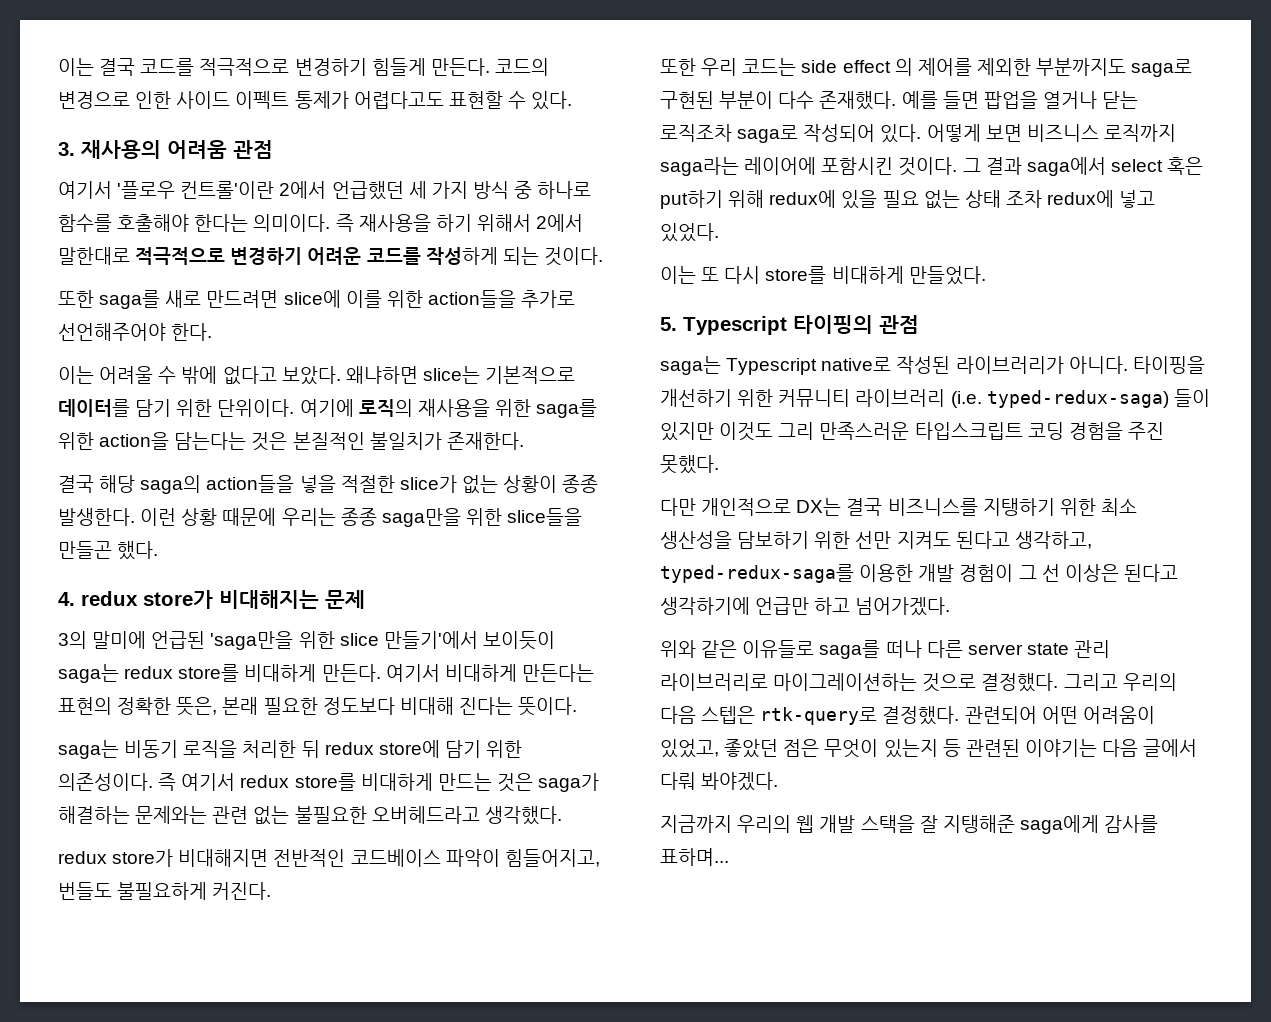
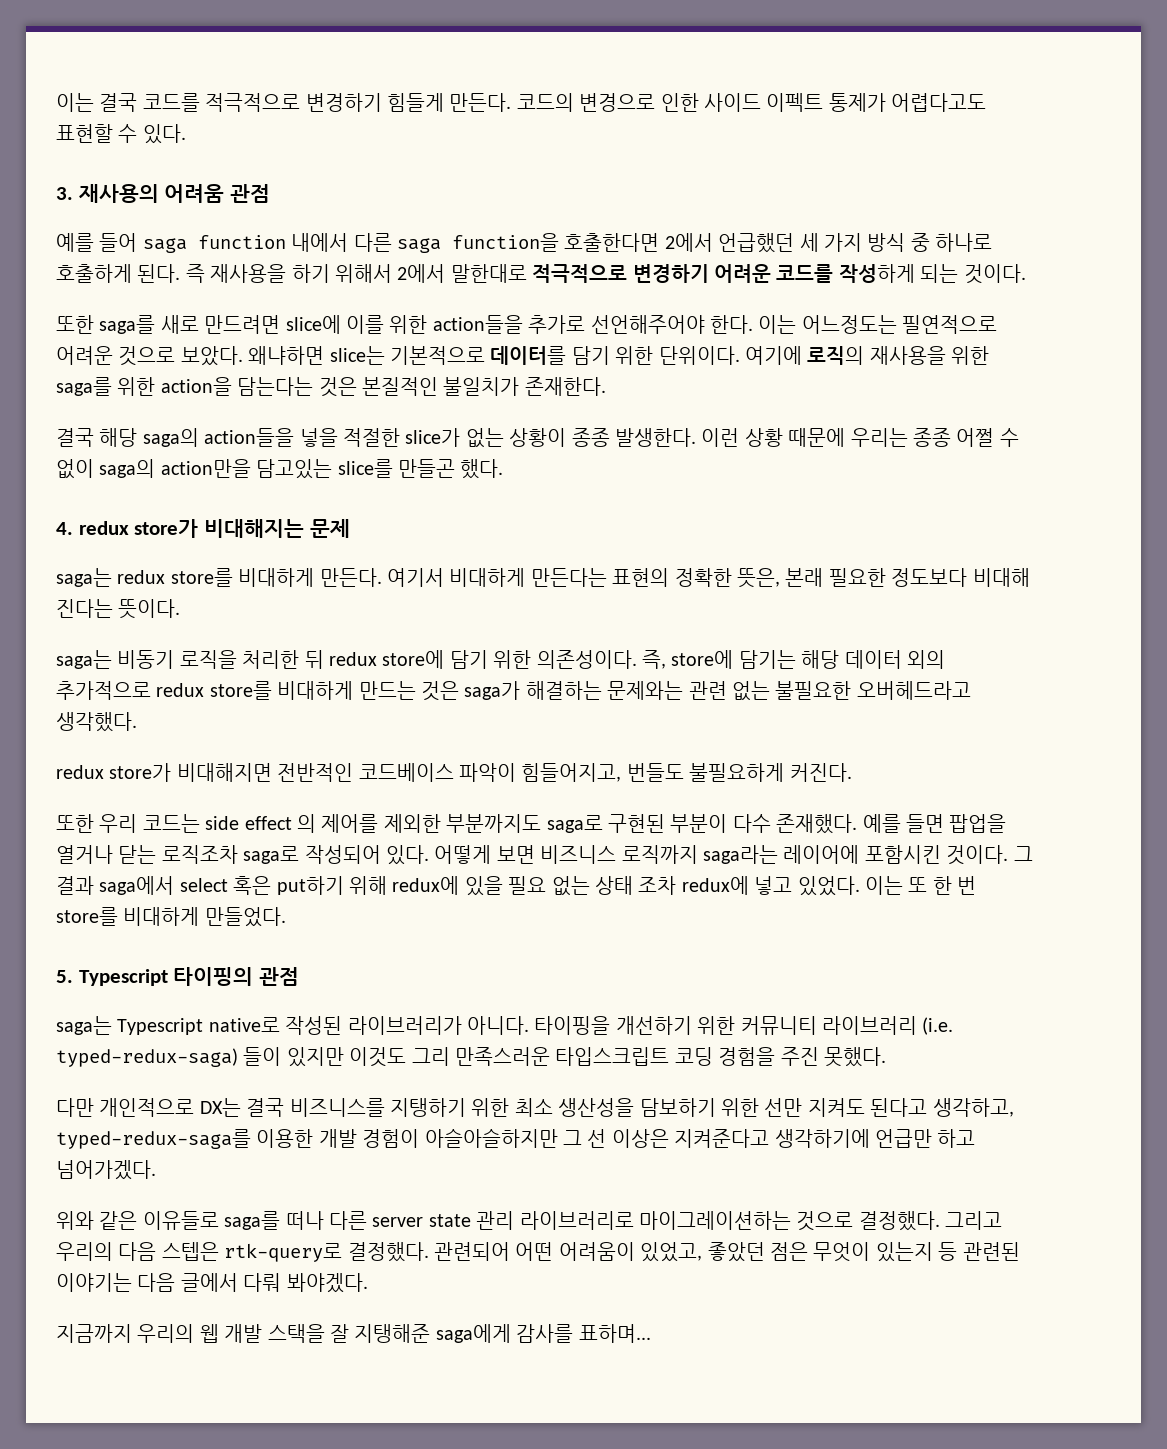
- 여기서 '플로우 컨트롤'이란 2에서 언급했던 세 가지 방식 중 하나로 함수를 호출해야 한다는 의미이다.
+ 예를 들어 saga function 내에서 다른 saga function을 호출한다면 2에서 언급했던 세 가지 방식 중 하나로 호출하게 된다.
- 또한 saga를 새로 만드려면 slice에 이를 위한 action들을 추가로 선언해주어야 한다.
- 이는 어려울 수 밖에 없다고 보았다.
+ 또한 saga를 새로 만드려면 slice에 이를 위한 action들을 추가로 선언해주어야 한다. 이는 어느정도는 필연적으로 어려운 것으로 보았다.
- 이런 상황 때문에 우리는 종종 saga만을 위한 slice들을 만들곤 했다.
+ 이런 상황 때문에 우리는 종종 어쩔 수 없이 saga의 action만을 담고있는 slice를 만들곤 했다.
- 3의 말미에 언급된 'saga만을 위한 slice 만들기'에서 보이듯이 saga는 redux store를 비대하게 만든다.
+ saga는 redux store를 비대하게 만든다.
- 즉 여기서 redux store를 비대하게 만드는 것은 saga가 해결하는 문제와는 관련 없는 불필요한 오버헤드라고 생각했다.
+ 즉, store에 담기는 해당 데이터 외의 추가적으로 redux store를 비대하게 만드는 것은 saga가 해결하는 문제와는 관련 없는 불필요한 오버헤드라고 생각했다.
- 그 결과 saga에서 select 혹은 put하기 위해 redux에 있을 필요 없는 상태 조차 redux에 넣고 있었다.
- 이는 또 다시 store를 비대하게 만들었다.
+ 그 결과 saga에서 select 혹은 put하기 위해 redux에 있을 필요 없는 상태 조차 redux에 넣고 있었다. 이는 또 한 번 store를 비대하게 만들었다.
- 다만 개인적으로 DX는 결국 비즈니스를 지탱하기 위한 최소 생산성을 담보하기 위한 선만 지켜도 된다고 생각하고, typed-redux-saga를 이용한 개발 경험이 그 선 이상은 된다고 생각하기에 언급만 하고 넘어가겠다.
+ 다만 개인적으로 DX는 결국 비즈니스를 지탱하기 위한 최소 생산성을 담보하기 위한 선만 지켜도 된다고 생각하고, typed-redux-saga를 이용한 개발 경험이 아슬아슬하지만 그 선 이상은 지켜준다고 생각하기에 언급만 하고 넘어가겠다.

